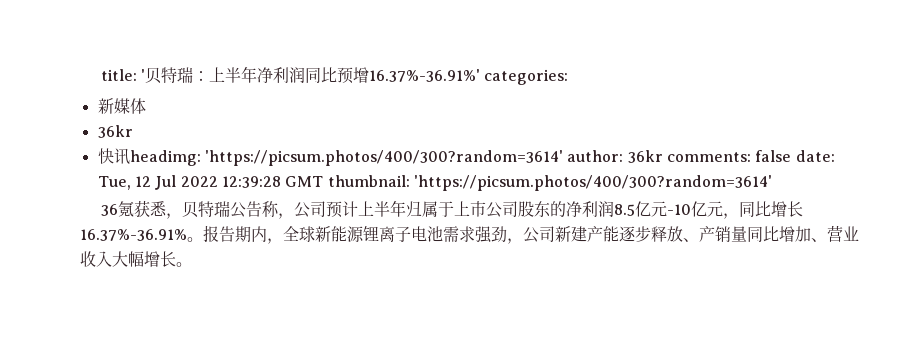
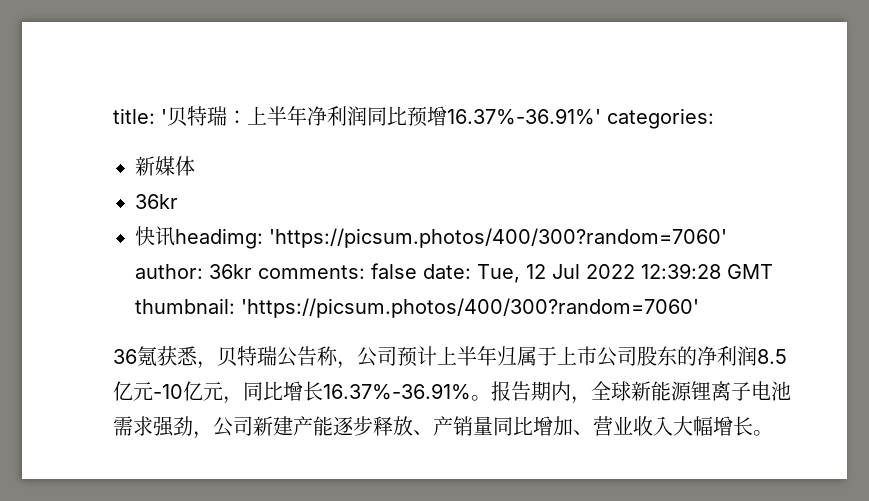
- 快讯headimg: 'https://picsum.photos/400/300?random=3614' author: 36kr comments: false date: Tue, 12 Jul 2022 12:39:28 GMT thumbnail: 'https://picsum.photos/400/300?random=3614'
+ 快讯headimg: 'https://picsum.photos/400/300?random=7060' author: 36kr comments: false date: Tue, 12 Jul 2022 12:39:28 GMT thumbnail: 'https://picsum.photos/400/300?random=7060'

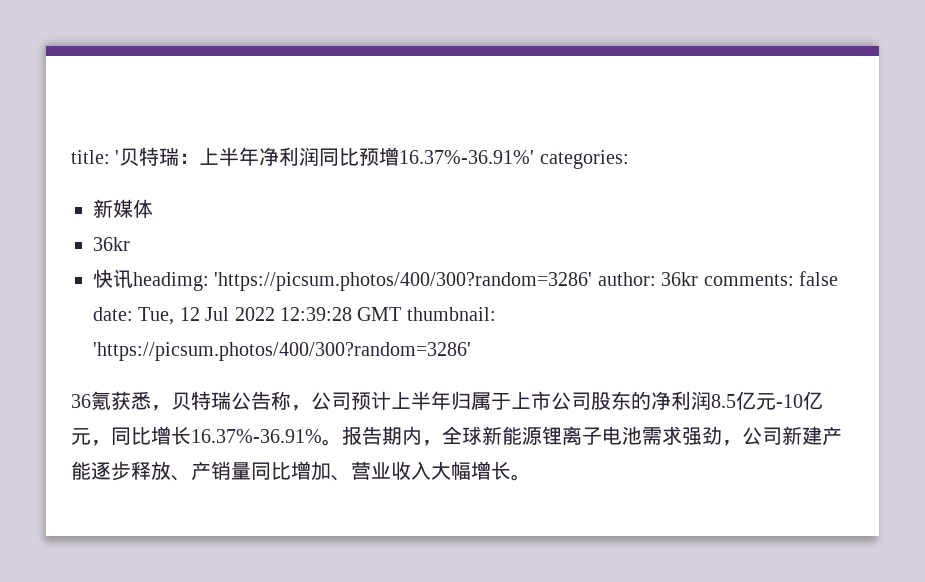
- 快讯headimg: 'https://picsum.photos/400/300?random=7060' author: 36kr comments: false date: Tue, 12 Jul 2022 12:39:28 GMT thumbnail: 'https://picsum.photos/400/300?random=7060'
+ 快讯headimg: 'https://picsum.photos/400/300?random=3286' author: 36kr comments: false date: Tue, 12 Jul 2022 12:39:28 GMT thumbnail: 'https://picsum.photos/400/300?random=3286'

